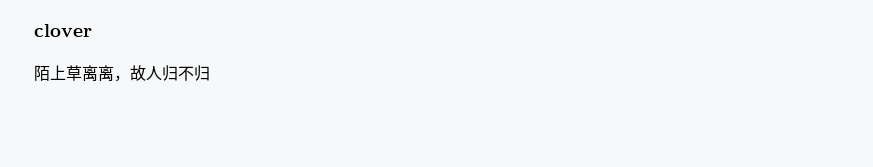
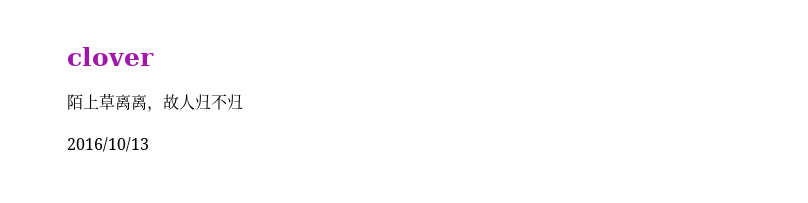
+ 2016/10/13

